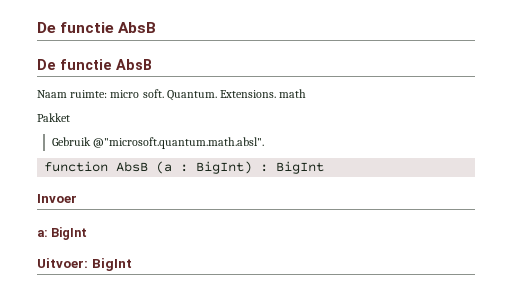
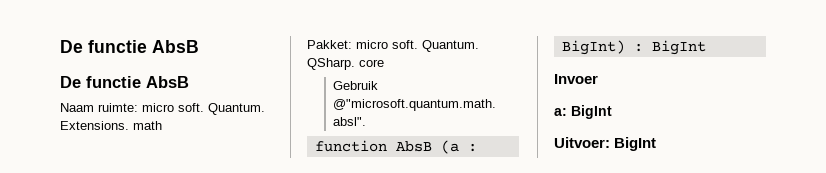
- Pakket
+ Pakket: micro soft. Quantum. QSharp. core

